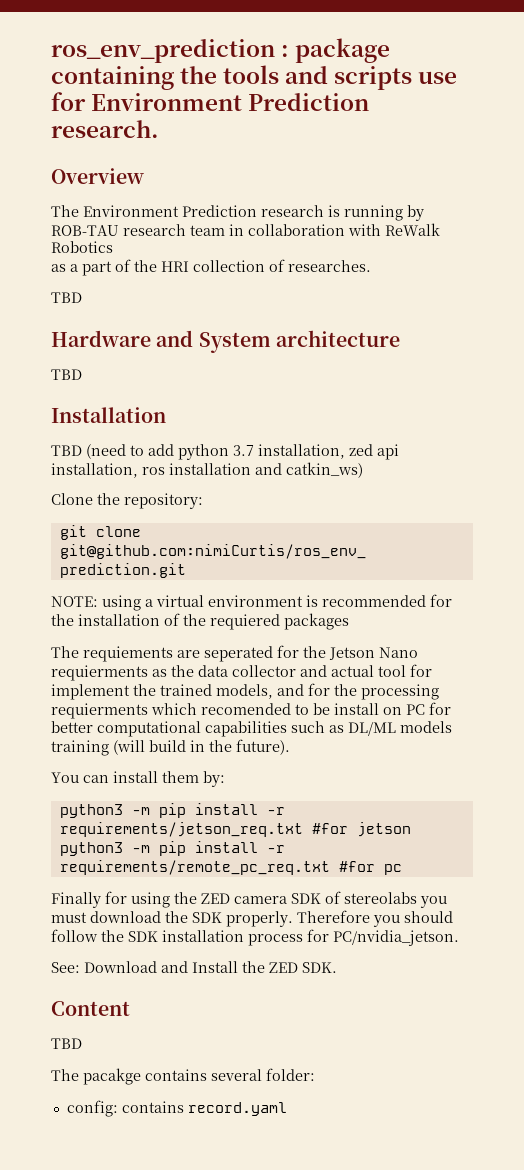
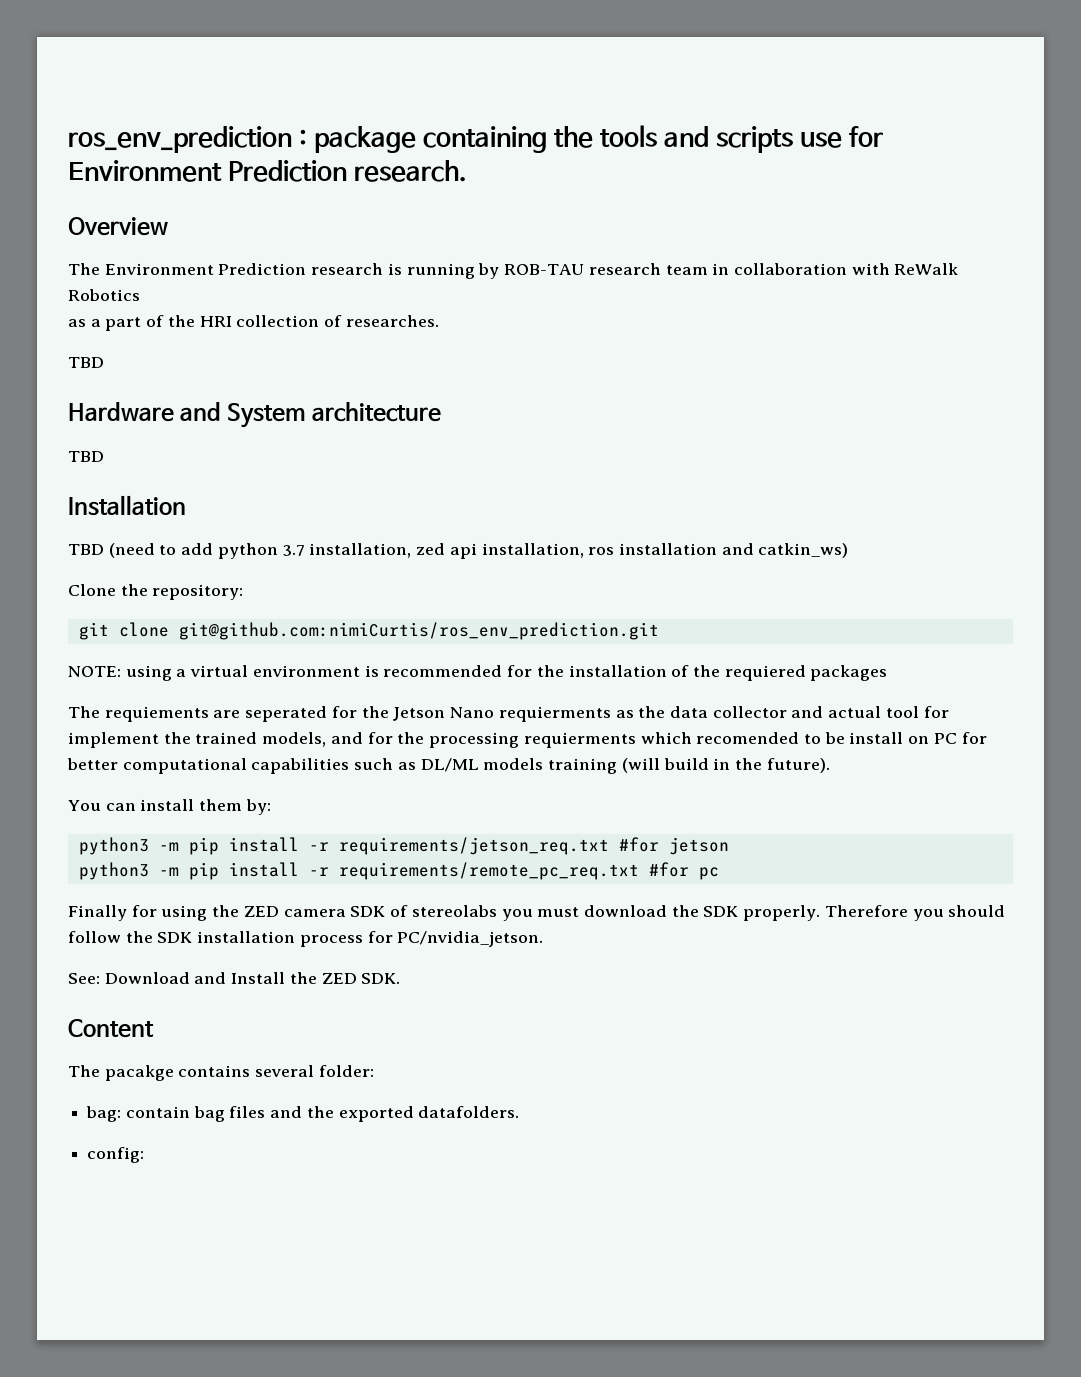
  Content
- TBD
+ bag: contain bag files and the exported datafolders.
- config: contains record.yaml
+ config:

